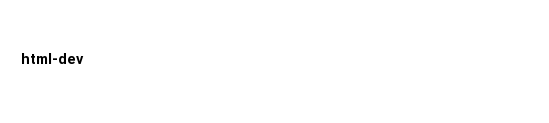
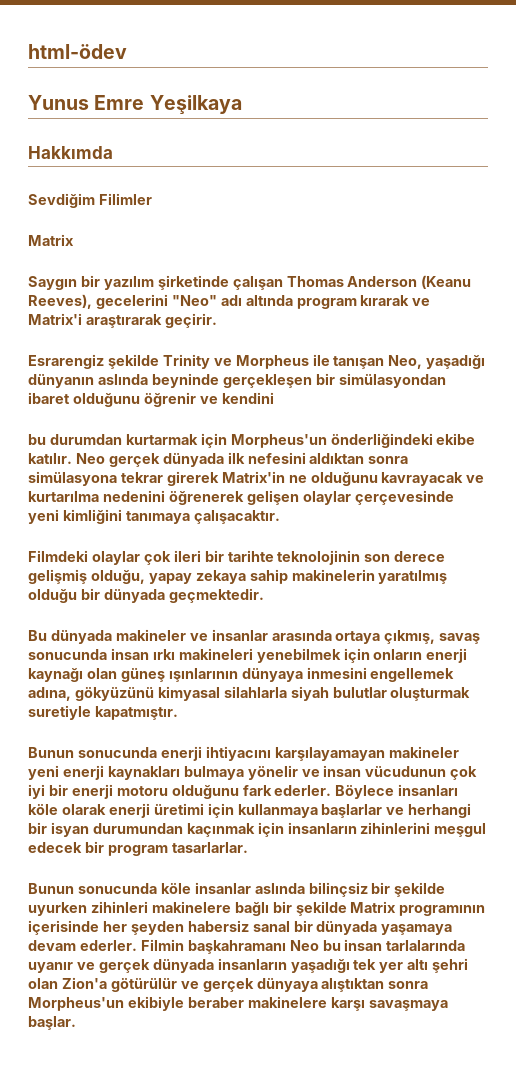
- html-dev
+ html-ödev
+ Yunus Emre Yeşilkaya
+ Hakkımda
+ Sevdiğim Filimler
+ Matrix
+ Saygın bir yazılım şirketinde çalışan Thomas Anderson (Keanu Reeves), gecelerini "Neo" adı altında program kırarak ve Matrix'i araştırarak geçirir.
+ Esrarengiz şekilde Trinity ve Morpheus ile tanışan Neo, yaşadığı dünyanın aslında beyninde gerçekleşen bir simülasyondan ibaret olduğunu öğrenir ve kendini
+ bu durumdan kurtarmak için Morpheus'un önderliğindeki ekibe katılır. Neo gerçek dünyada ilk nefesini aldıktan sonra simülasyona tekrar girerek Matrix'in ne olduğunu kavrayacak ve kurtarılma nedenini öğrenerek gelişen olaylar çerçevesinde yeni kimliğini tanımaya çalışacaktır.
+ Filmdeki olaylar çok ileri bir tarihte teknolojinin son derece gelişmiş olduğu, yapay zekaya sahip makinelerin yaratılmış olduğu bir dünyada geçmektedir.
+ Bu dünyada makineler ve insanlar arasında ortaya çıkmış, savaş sonucunda insan ırkı makineleri yenebilmek için onların enerji kaynağı olan güneş ışınlarının dünyaya inmesini engellemek adına, gökyüzünü kimyasal silahlarla siyah bulutlar oluşturmak suretiyle kapatmıştır.
+ Bunun sonucunda enerji ihtiyacını karşılayamayan makineler yeni enerji kaynakları bulmaya yönelir ve insan vücudunun çok iyi bir enerji motoru olduğunu fark ederler. Böylece insanları köle olarak enerji üretimi için kullanmaya başlarlar ve herhangi bir isyan durumundan kaçınmak için insanların zihinlerini meşgul edecek bir program tasarlarlar.
+ Bunun sonucunda köle insanlar aslında bilinçsiz bir şekilde uyurken zihinleri makinelere bağlı bir şekilde Matrix programının içerisinde her şeyden habersiz sanal bir dünyada yaşamaya devam ederler. Filmin başkahramanı Neo bu insan tarlalarında uyanır ve gerçek dünyada insanların yaşadığı tek yer altı şehri olan Zion'a götürülür ve gerçek dünyaya alıştıktan sonra Morpheus'un ekibiyle beraber makinelere karşı savaşmaya başlar.

